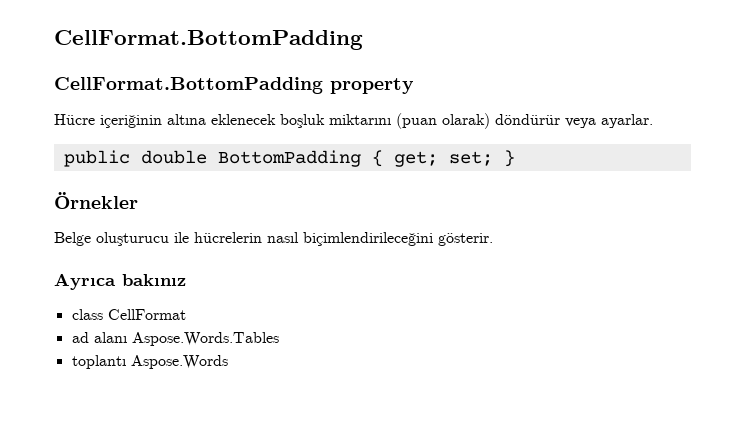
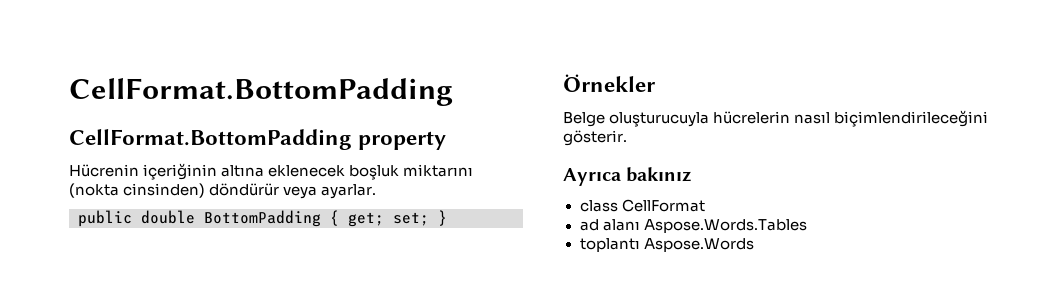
- Hücre içeriğinin altına eklenecek boşluk miktarını (puan olarak) döndürür veya ayarlar.
+ Hücrenin içeriğinin altına eklenecek boşluk miktarını (nokta cinsinden) döndürür veya ayarlar.
- Belge oluşturucu ile hücrelerin nasıl biçimlendirileceğini gösterir.
+ Belge oluşturucuyla hücrelerin nasıl biçimlendirileceğini gösterir.

